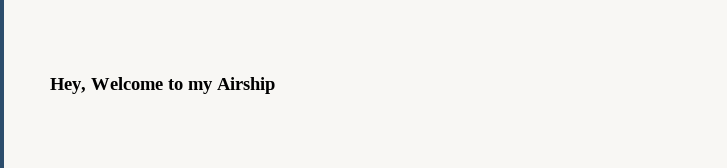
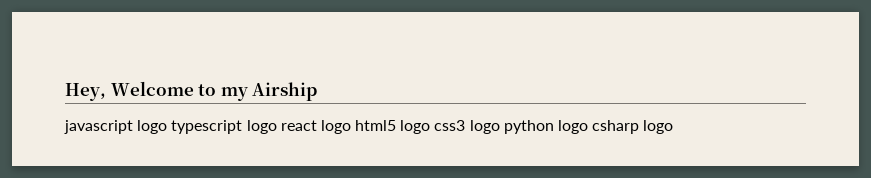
+ javascript logo typescript logo react logo html5 logo css3 logo python logo csharp logo

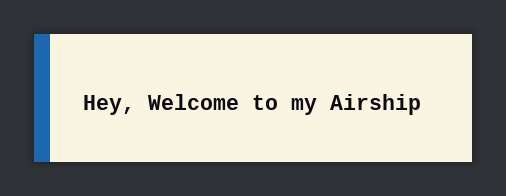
- javascript logo typescript logo react logo html5 logo css3 logo python logo csharp logo

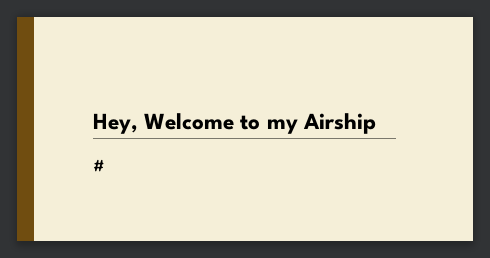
+ #

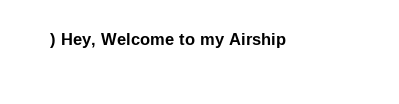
- Hey, Welcome to my Airship
+ ) Hey, Welcome to my Airship
- #

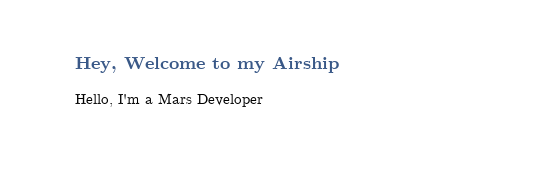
- ) Hey, Welcome to my Airship
+ Hey, Welcome to my Airship
+ Hello, I'm a Mars Developer

